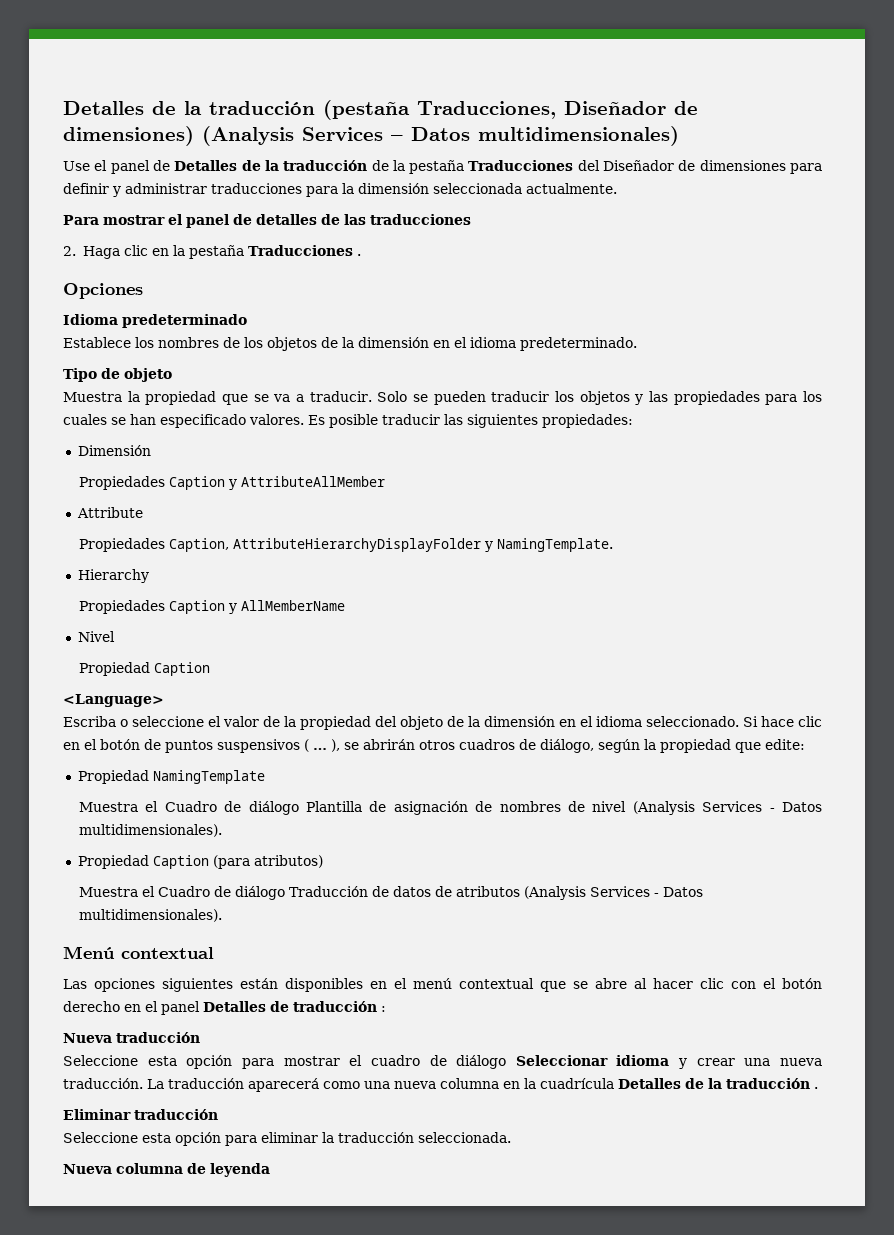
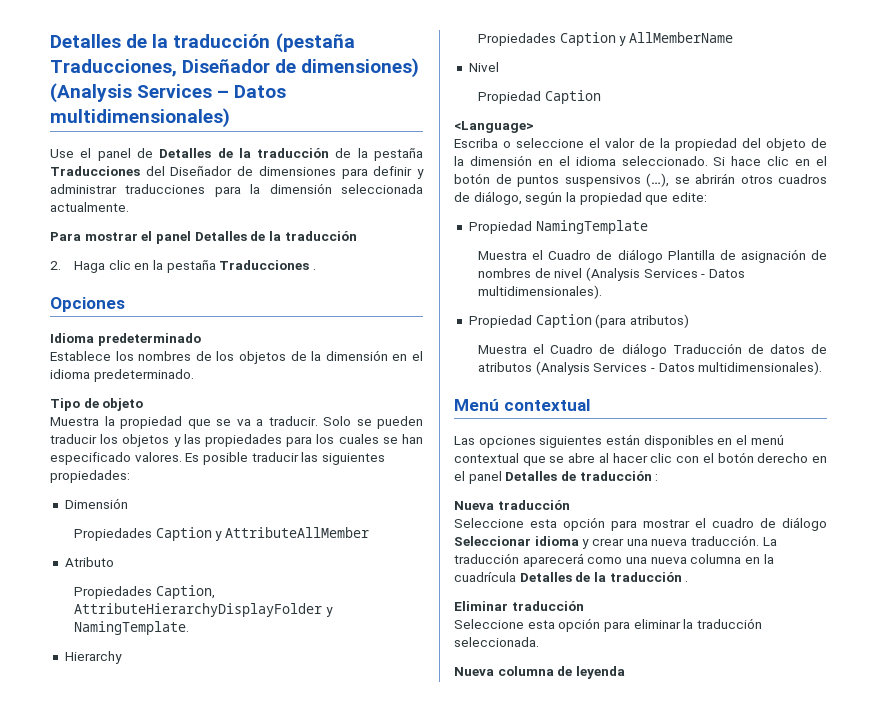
- Para mostrar el panel de detalles de las traducciones
+ Para mostrar el panel Detalles de la traducción
- Attribute
+ Atributo
- Si hace clic en el botón de puntos suspensivos ( … ), se abrirán otros cuadros de diálogo, según la propiedad que edite:
+ Si hace clic en el botón de puntos suspensivos (…), se abrirán otros cuadros de diálogo, según la propiedad que edite:

